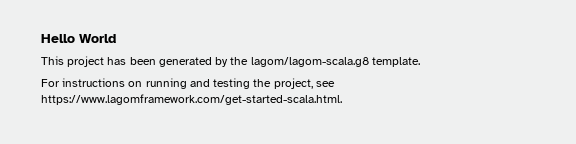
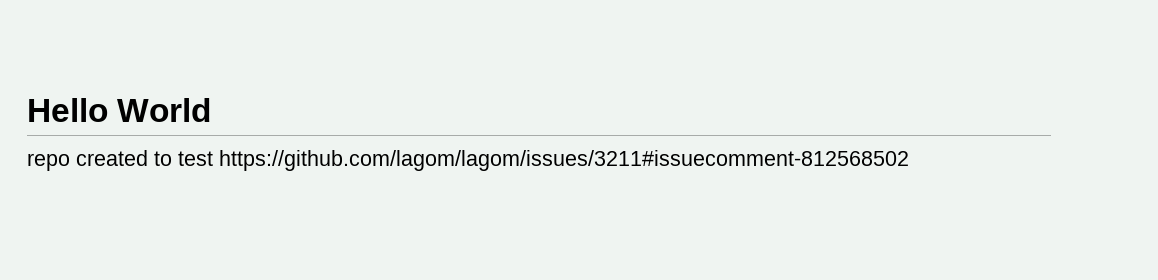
- This project has been generated by the lagom/lagom-scala.g8 template.
- For instructions on running and testing the project, see https://www.lagomframework.com/get-started-scala.html.
+ repo created to test https://github.com/lagom/lagom/issues/3211#issuecomment-812568502

